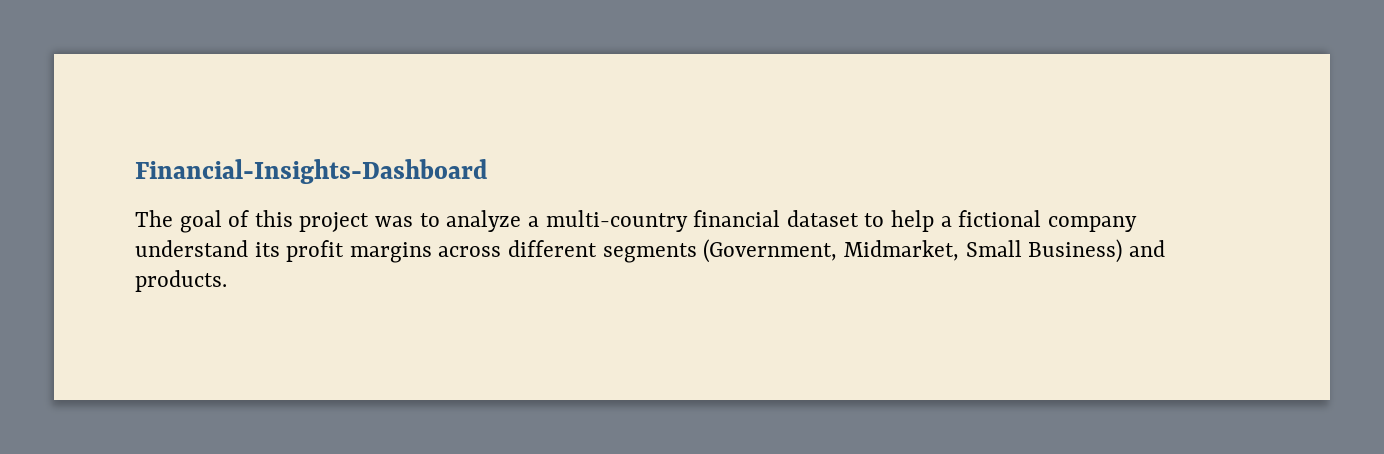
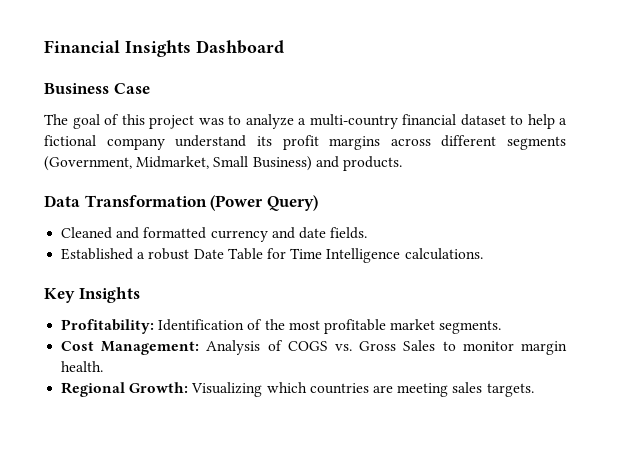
- Financial-Insights-Dashboard
+ Financial Insights Dashboard
+ Business Case
+ Data Transformation (Power Query)
+ Cleaned and formatted currency and date fields.
+ Established a robust Date Table for Time Intelligence calculations.
+ Key Insights
+ Profitability: Identification of the most profitable market segments.
+ Cost Management: Analysis of COGS vs. Gross Sales to monitor margin health.
+ Regional Growth: Visualizing which countries are meeting sales targets.

